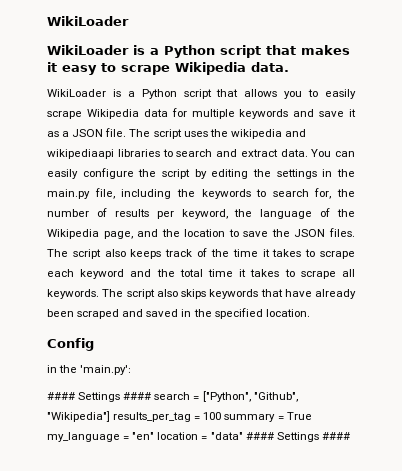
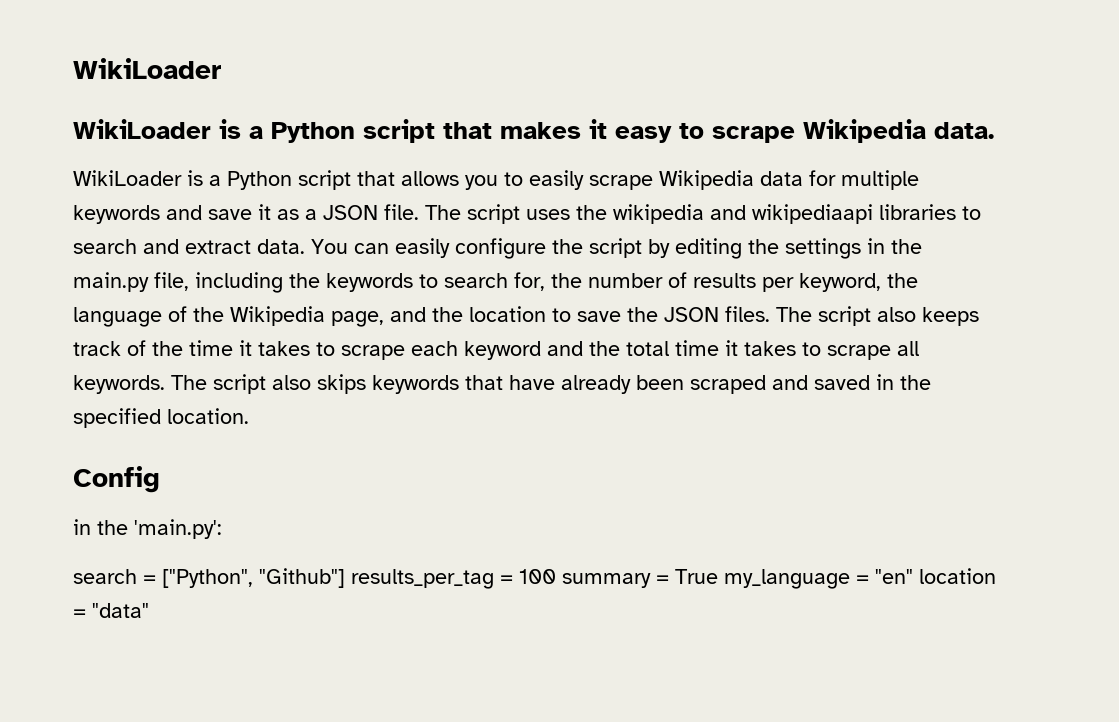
- #### Settings #### search = ["Python", "Github", "Wikipedia"] results_per_tag = 100 summary = True my_language = "en" location = "data" #### Settings ####
+ search = ["Python", "Github"] results_per_tag = 100 summary = True my_language = "en" location = "data"

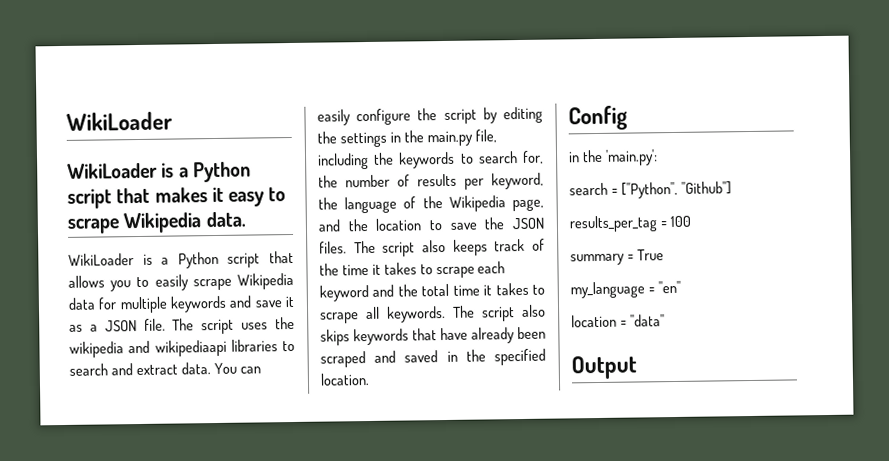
- search = ["Python", "Github"] results_per_tag = 100 summary = True my_language = "en" location = "data"
+ search = ["Python", "Github"]
+ results_per_tag = 100
+ summary = True
+ my_language = "en"
+ location = "data"
+ Output

